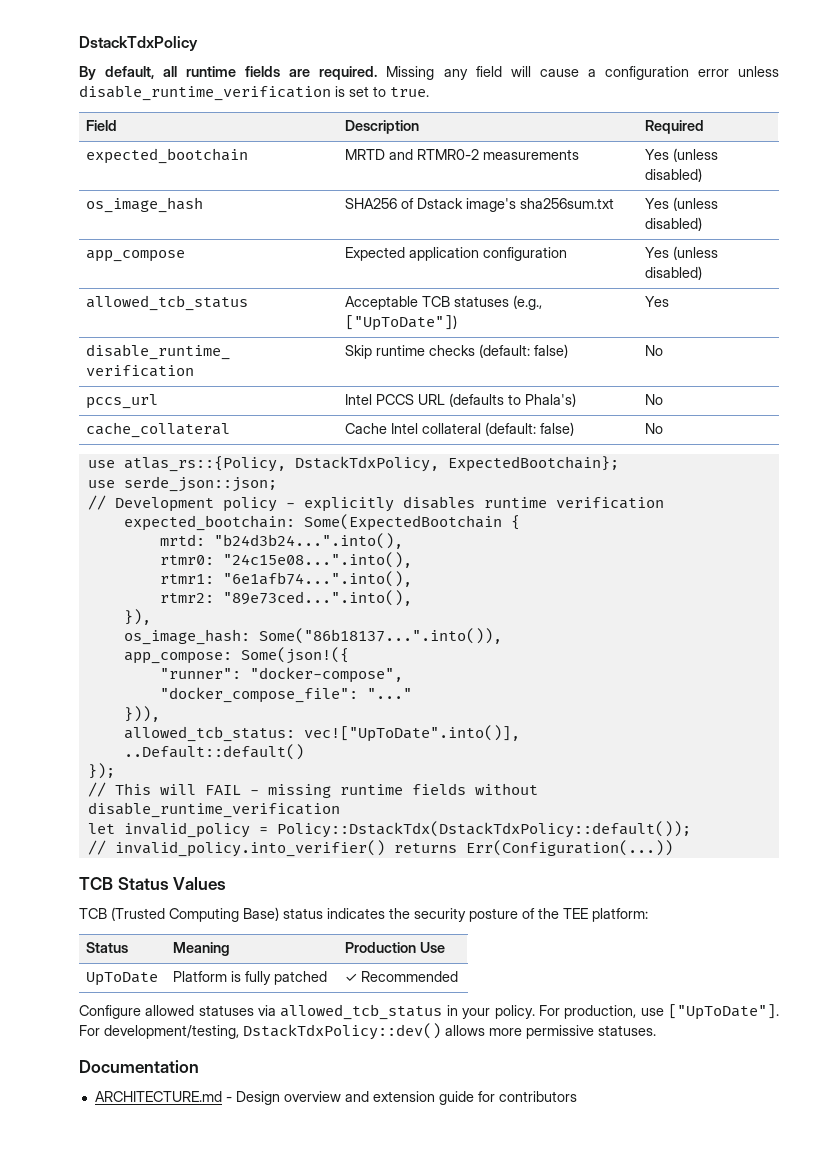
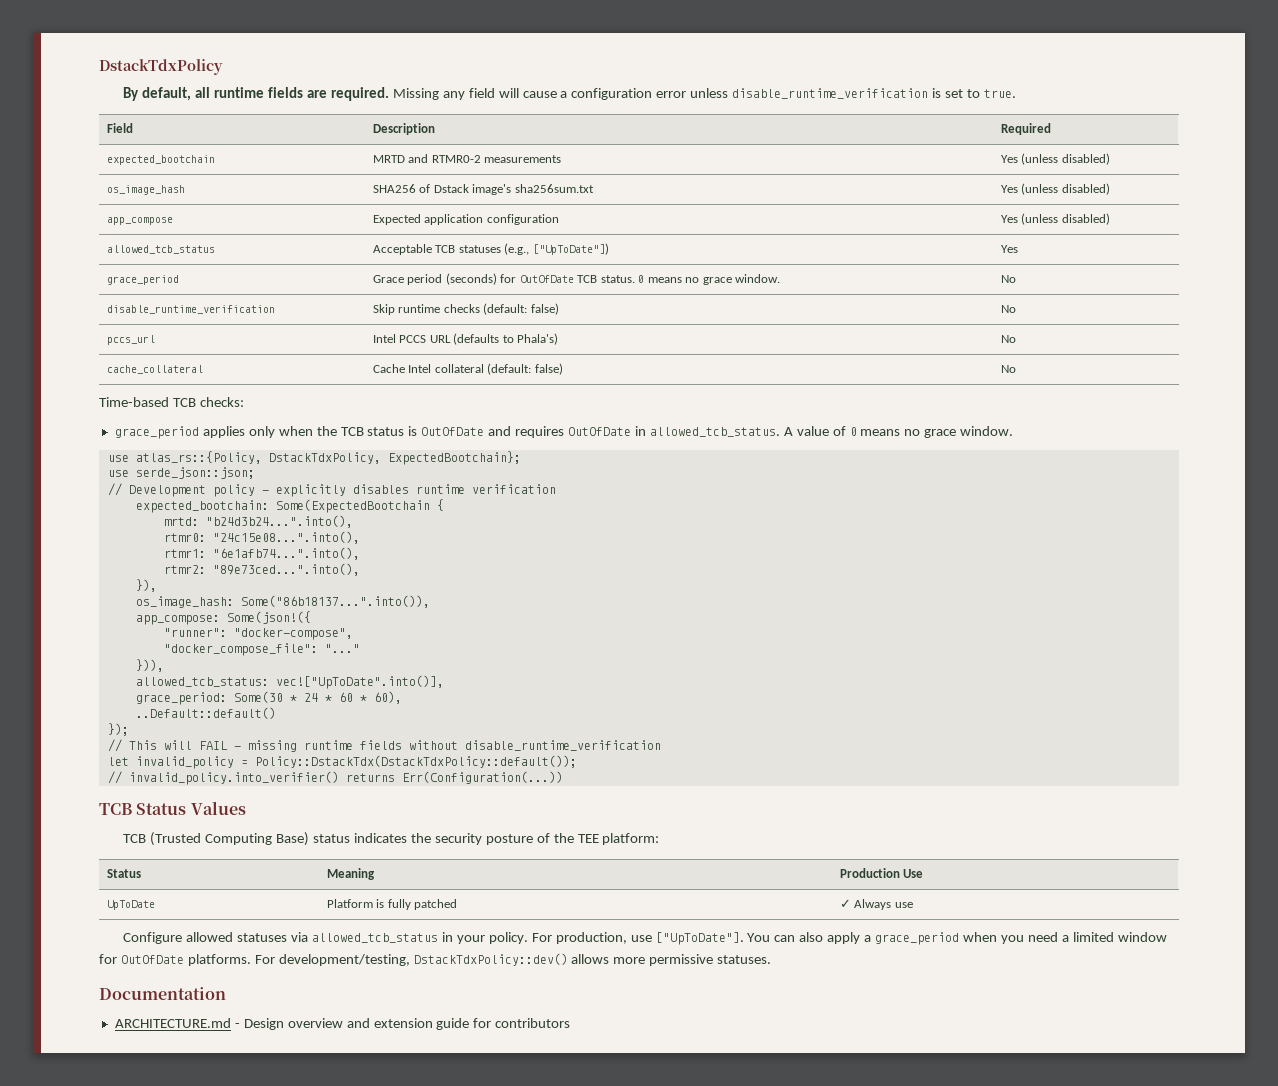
+ grace_period | Grace period (seconds) for OutOfDate TCB status. 0 means no grace window. | No
+ Time-based TCB checks:
+ grace_period applies only when the TCB status is OutOfDate and requires OutOfDate in allowed_tcb_status. A value of 0 means no grace window.
+ grace_period: Some(30 * 24 * 60 * 60),
- UpToDate | Platform is fully patched | ✓ Recommended
+ UpToDate | Platform is fully patched | ✓ Always use
+ You can also apply a grace_period when you need a limited window for OutOfDate platforms.

